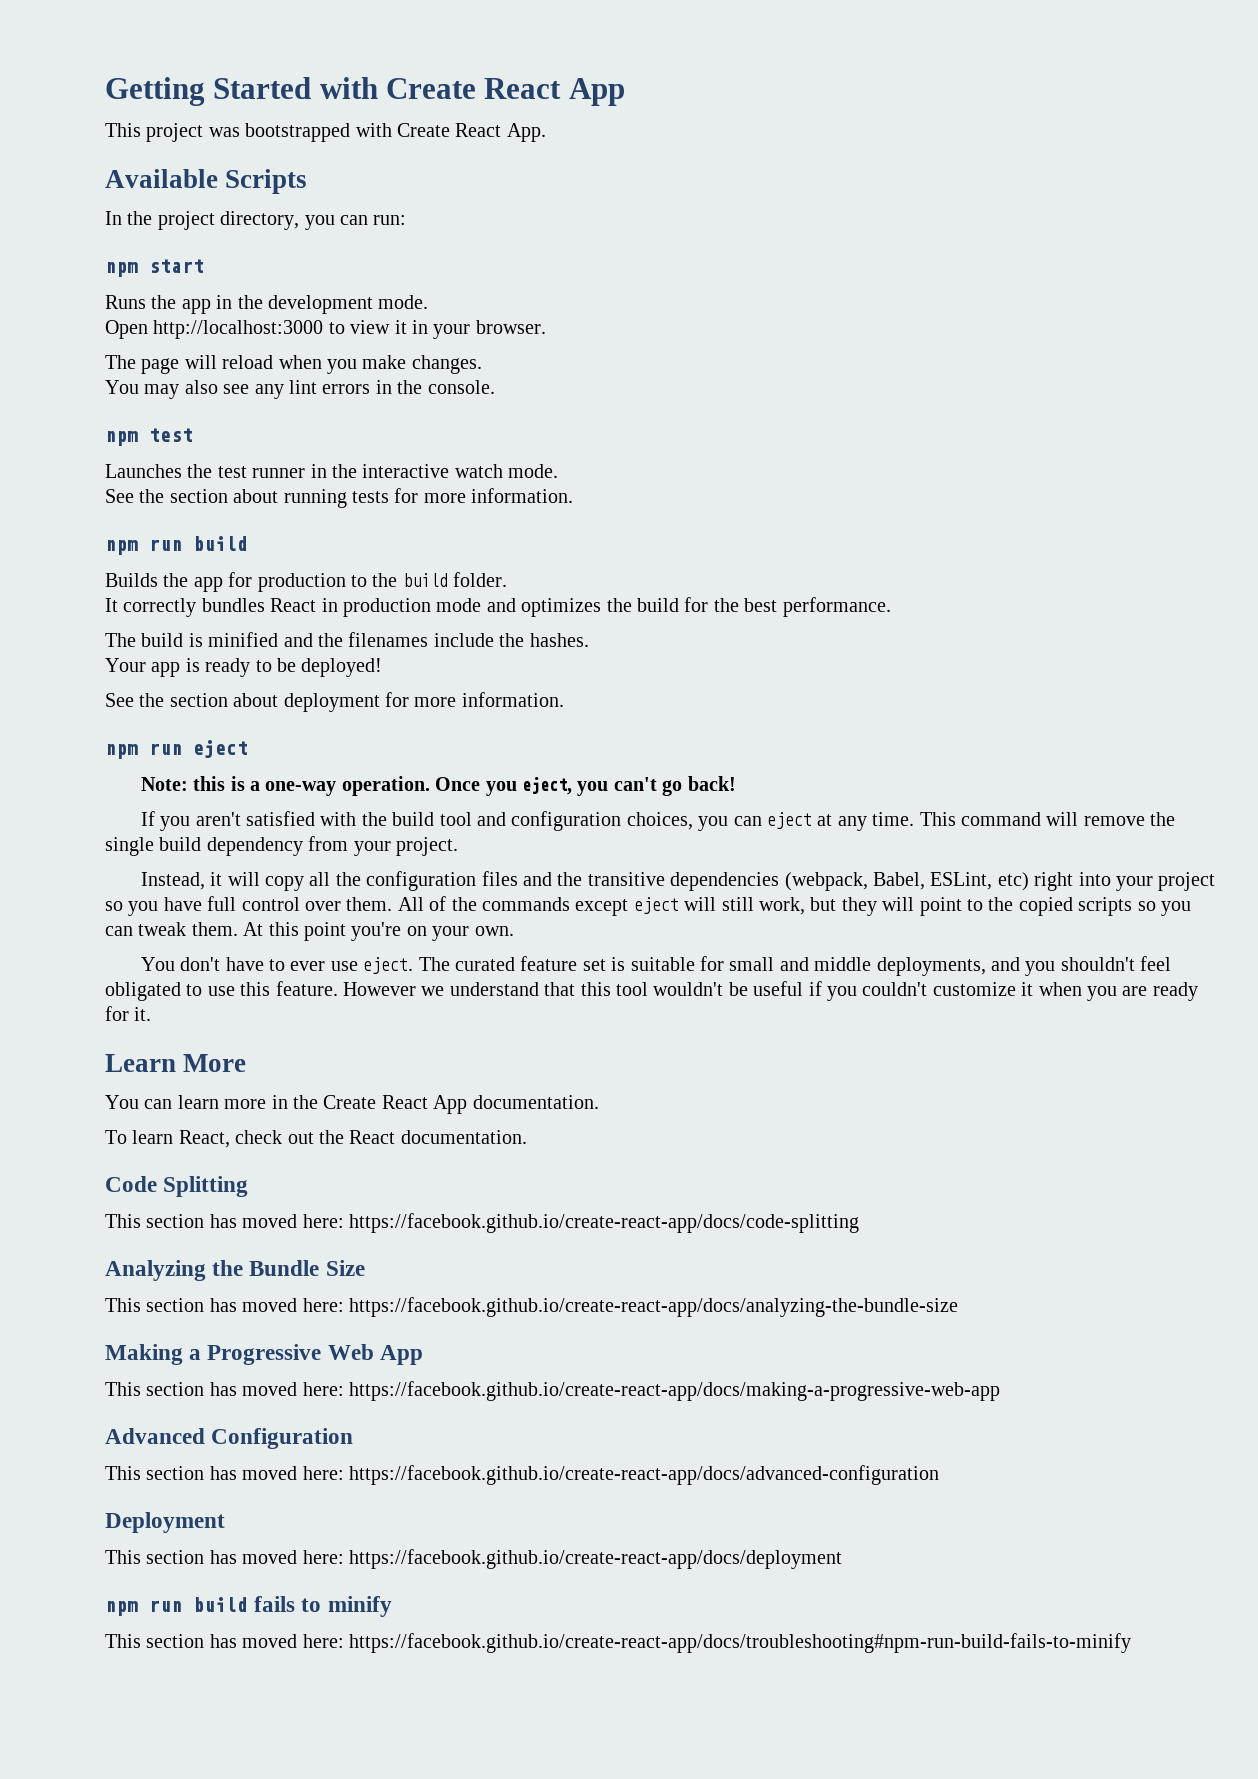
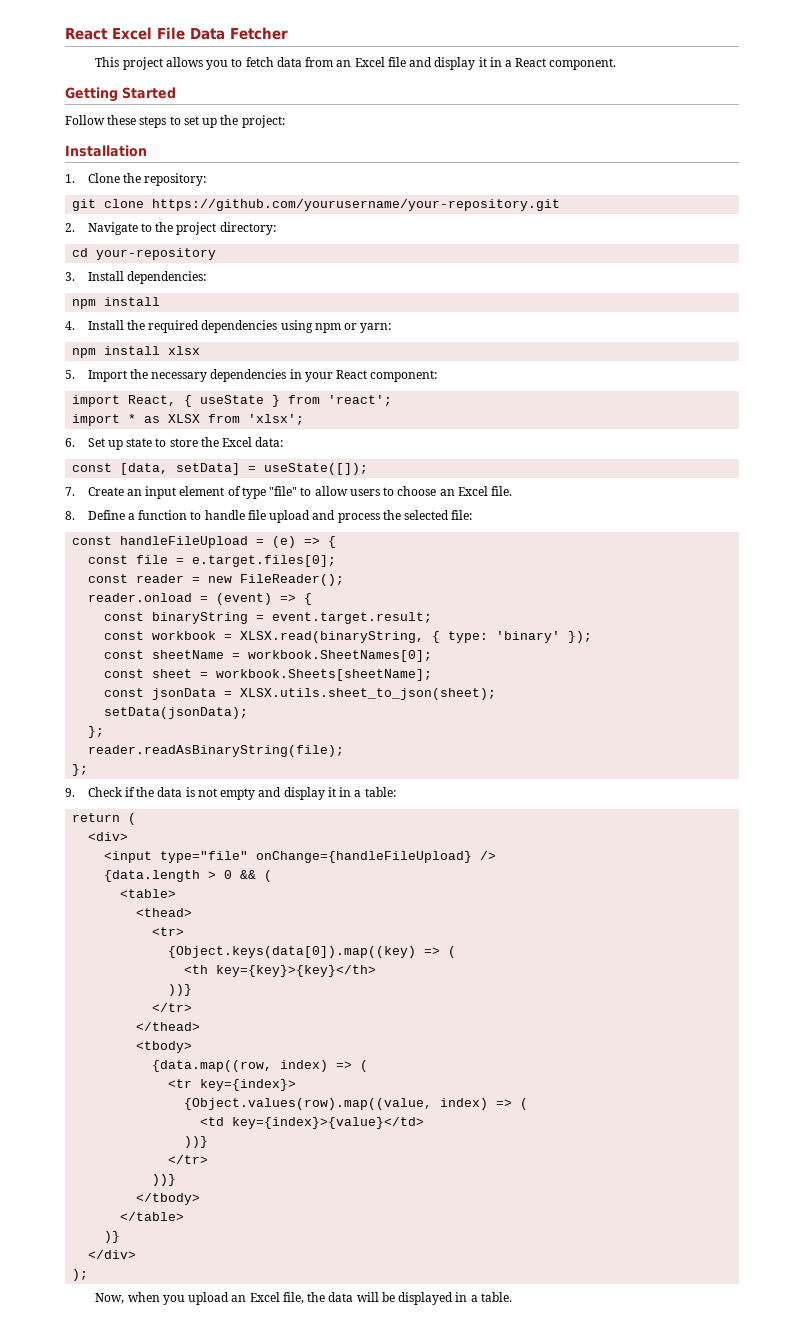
- Getting Started with Create React App
- This project was bootstrapped with Create React App.
- Available Scripts
- In the project directory, you can run:
- npm start
- Runs the app in the development mode.
- Open http://localhost:3000 to view it in your browser.
- The page will reload when you make changes.
- You may also see any lint errors in the console.
- npm test
- Launches the test runner in the interactive watch mode.
- See the section about running tests for more information.
- npm run build
- Builds the app for production to the build folder.
- It correctly bundles React in production mode and optimizes the build for the best performance.
- The build is minified and the filenames include the hashes.
- Your app is ready to be deployed!
- See the section about deployment for more information.
- npm run eject
- Note: this is a one-way operation. Once you eject, you can't go back!
- If you aren't satisfied with the build tool and configuration choices, you can eject at any time. This command will remove the single build dependency from your project.
- Instead, it will copy all the configuration files and the transitive dependencies (webpack, Babel, ESLint, etc) right into your project so you have full control over them. All of the commands except eject will still work, but they will point to the copied scripts so you can tweak them. At this point you're on your own.
- You don't have to ever use eject. The curated feature set is suitable for small and middle deployments, and you shouldn't feel obligated to use this feature. However we understand that this tool wouldn't be useful if you couldn't customize it when you are ready for it.
- Learn More
- You can learn more in the Create React App documentation.
- To learn React, check out the React documentation.
- Code Splitting
- This section has moved here: https://facebook.github.io/create-react-app/docs/code-splitting
- Analyzing the Bundle Size
- This section has moved here: https://facebook.github.io/create-react-app/docs/analyzing-the-bundle-size
- Making a Progressive Web App
- This section has moved here: https://facebook.github.io/create-react-app/docs/making-a-progressive-web-app
- Advanced Configuration
- This section has moved here: https://facebook.github.io/create-react-app/docs/advanced-configuration
- Deployment
- This section has moved here: https://facebook.github.io/create-react-app/docs/deployment
- npm run build fails to minify
- This section has moved here: https://facebook.github.io/create-react-app/docs/troubleshooting#npm-run-build-fails-to-minify
+ React Excel File Data Fetcher
+ This project allows you to fetch data from an Excel file and display it in a React component.
+ Getting Started
+ Follow these steps to set up the project:
+ Installation
+ 1. Clone the repository:
+ git clone https://github.com/yourusername/your-repository.git
+ 2. Navigate to the project directory:
+ cd your-repository
+ 3. Install dependencies:
+ npm install
+ 4. Install the required dependencies using npm or yarn:
+ npm install xlsx
+ 5. Import the necessary dependencies in your React component:
+ import React, { useState } from 'react';
+ import * as XLSX from 'xlsx';
+ 6. Set up state to store the Excel data:
+ const [data, setData] = useState([]);
+ 7. Create an input element of type "file" to allow users to choose an Excel file.
+ 8. Define a function to handle file upload and process the selected file:
+ const handleFileUpload = (e) => {
+ const file = e.target.files[0];
+ const reader = new FileReader();
+ reader.onload = (event) => {
+ const binaryString = event.target.result;
+ const workbook = XLSX.read(binaryString, { type: 'binary' });
+ const sheetName = workbook.SheetNames[0];
+ const sheet = workbook.Sheets[sheetName];
+ const jsonData = XLSX.utils.sheet_to_json(sheet);
+ setData(jsonData);
+ };
+ reader.readAsBinaryString(file);
+ };
+ 9. Check if the data is not empty and display it in a table:
+ return (
+ <div>
+ <input type="file" onChange={handleFileUpload} />
+ {data.length > 0 && (
+ <table>
+ <thead>
+ <tr>
+ {Object.keys(data[0]).map((key) => (
+ <th key={key}>{key}</th>
+ ))}
+ </tr>
+ </thead>
+ <tbody>
+ {data.map((row, index) => (
+ <tr key={index}>
+ {Object.values(row).map((value, index) => (
+ <td key={index}>{value}</td>
+ ))}
+ </tr>
+ ))}
+ </tbody>
+ </table>
+ )}
+ </div>
+ );
+ Now, when you upload an Excel file, the data will be displayed in a table.

